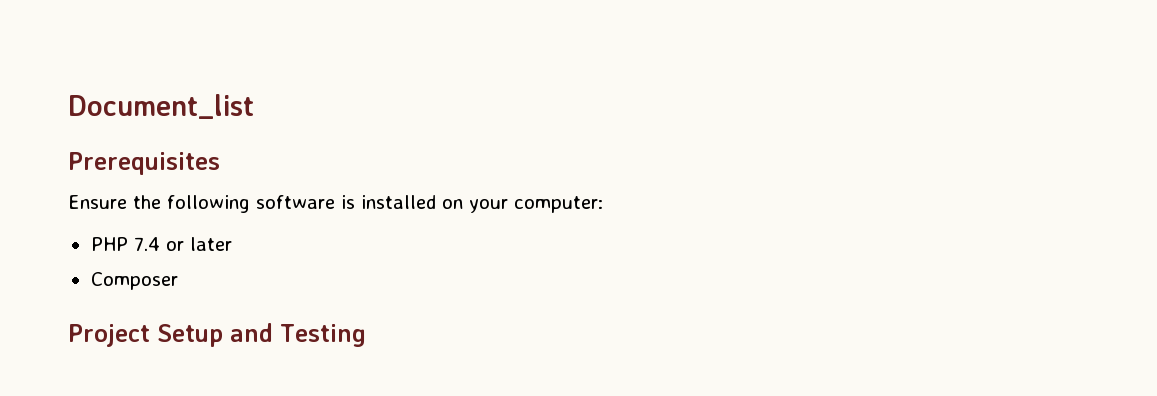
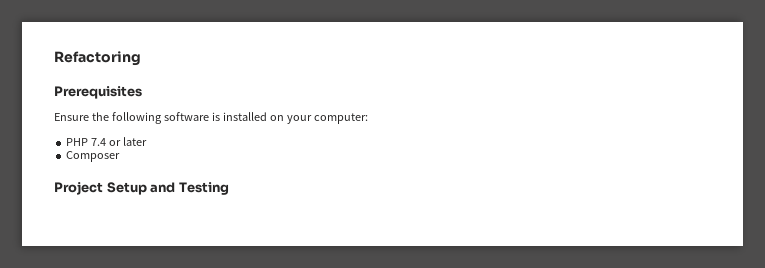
- Document_list
+ Refactoring

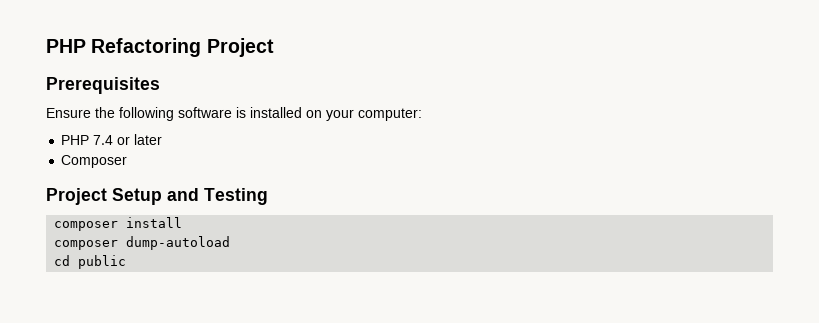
- Refactoring
+ PHP Refactoring Project
+ composer install
+ composer dump-autoload
+ cd public

